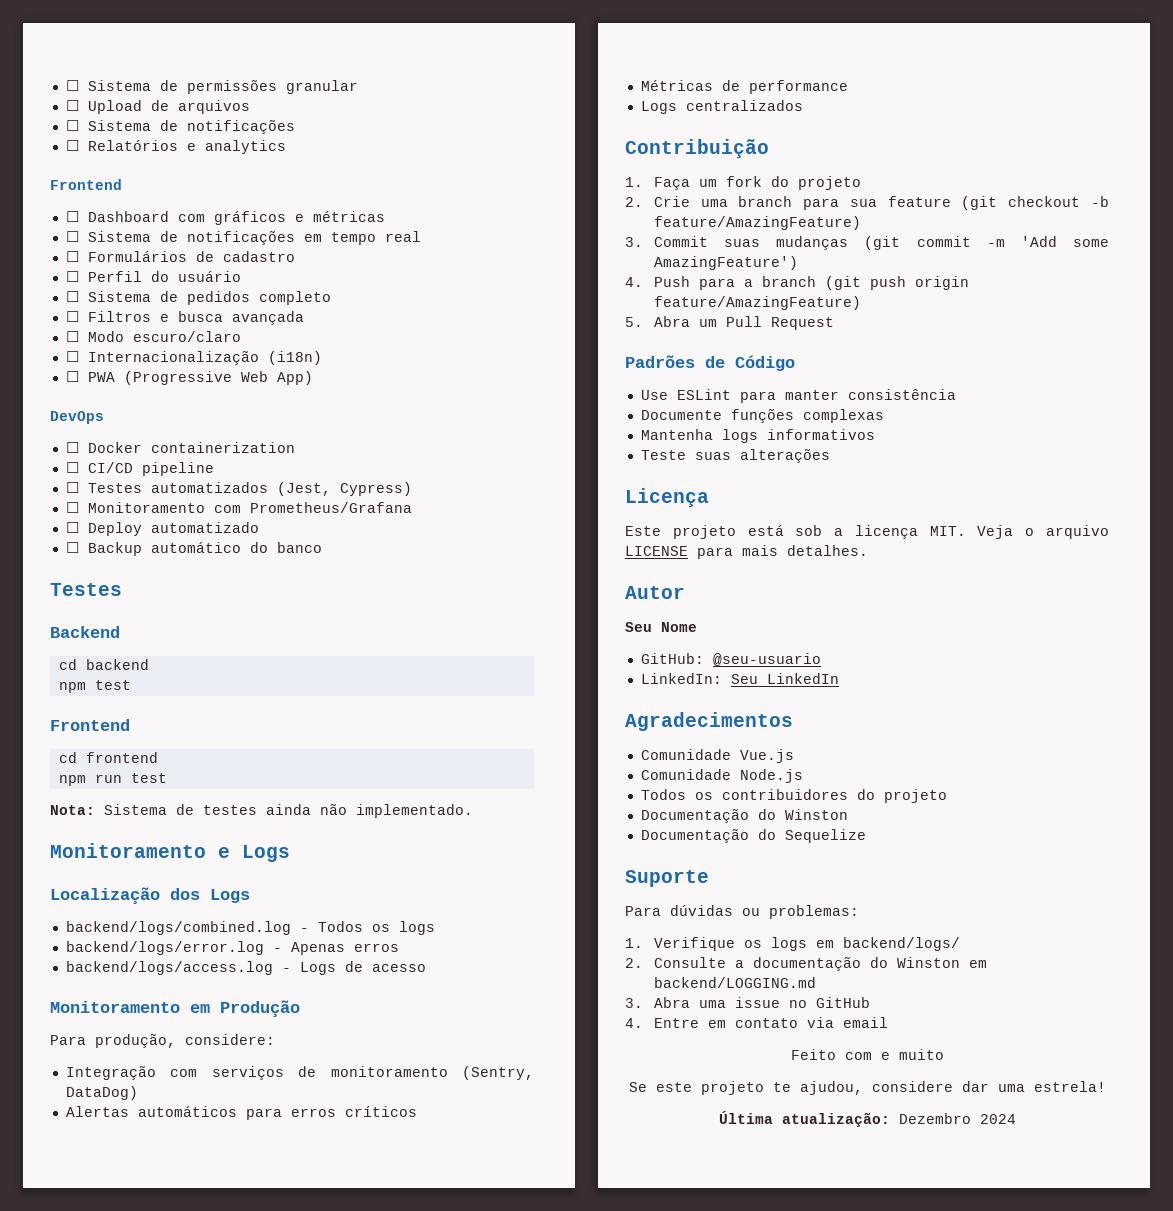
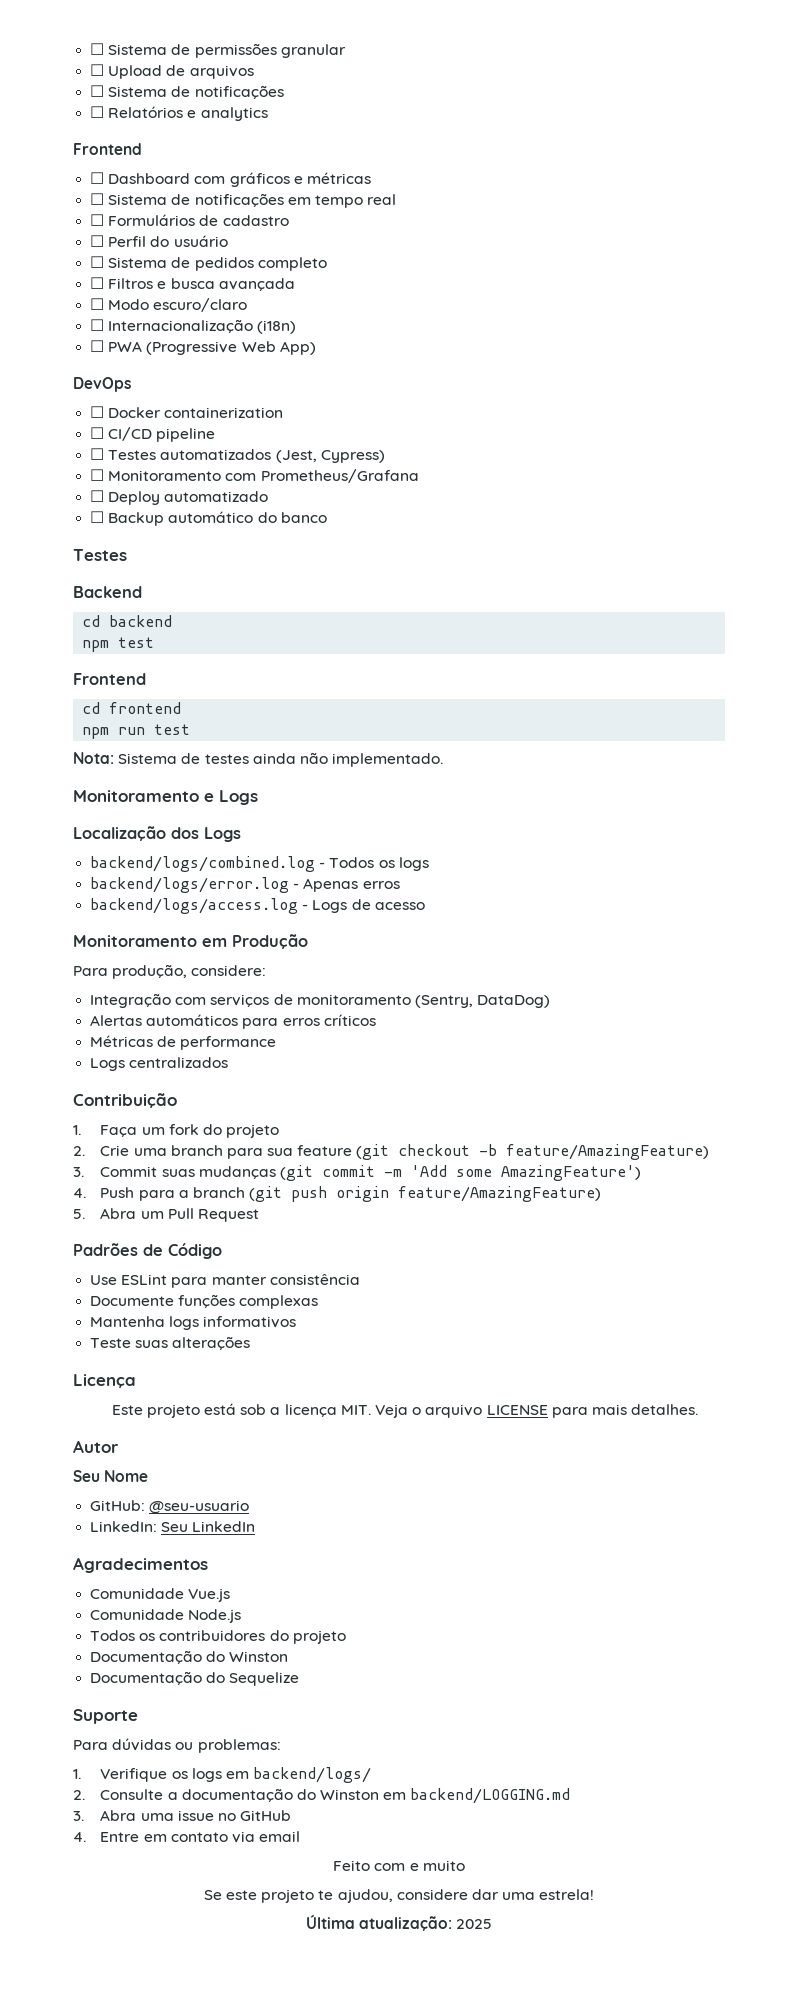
- Última atualização: Dezembro 2024
+ Última atualização: 2025

